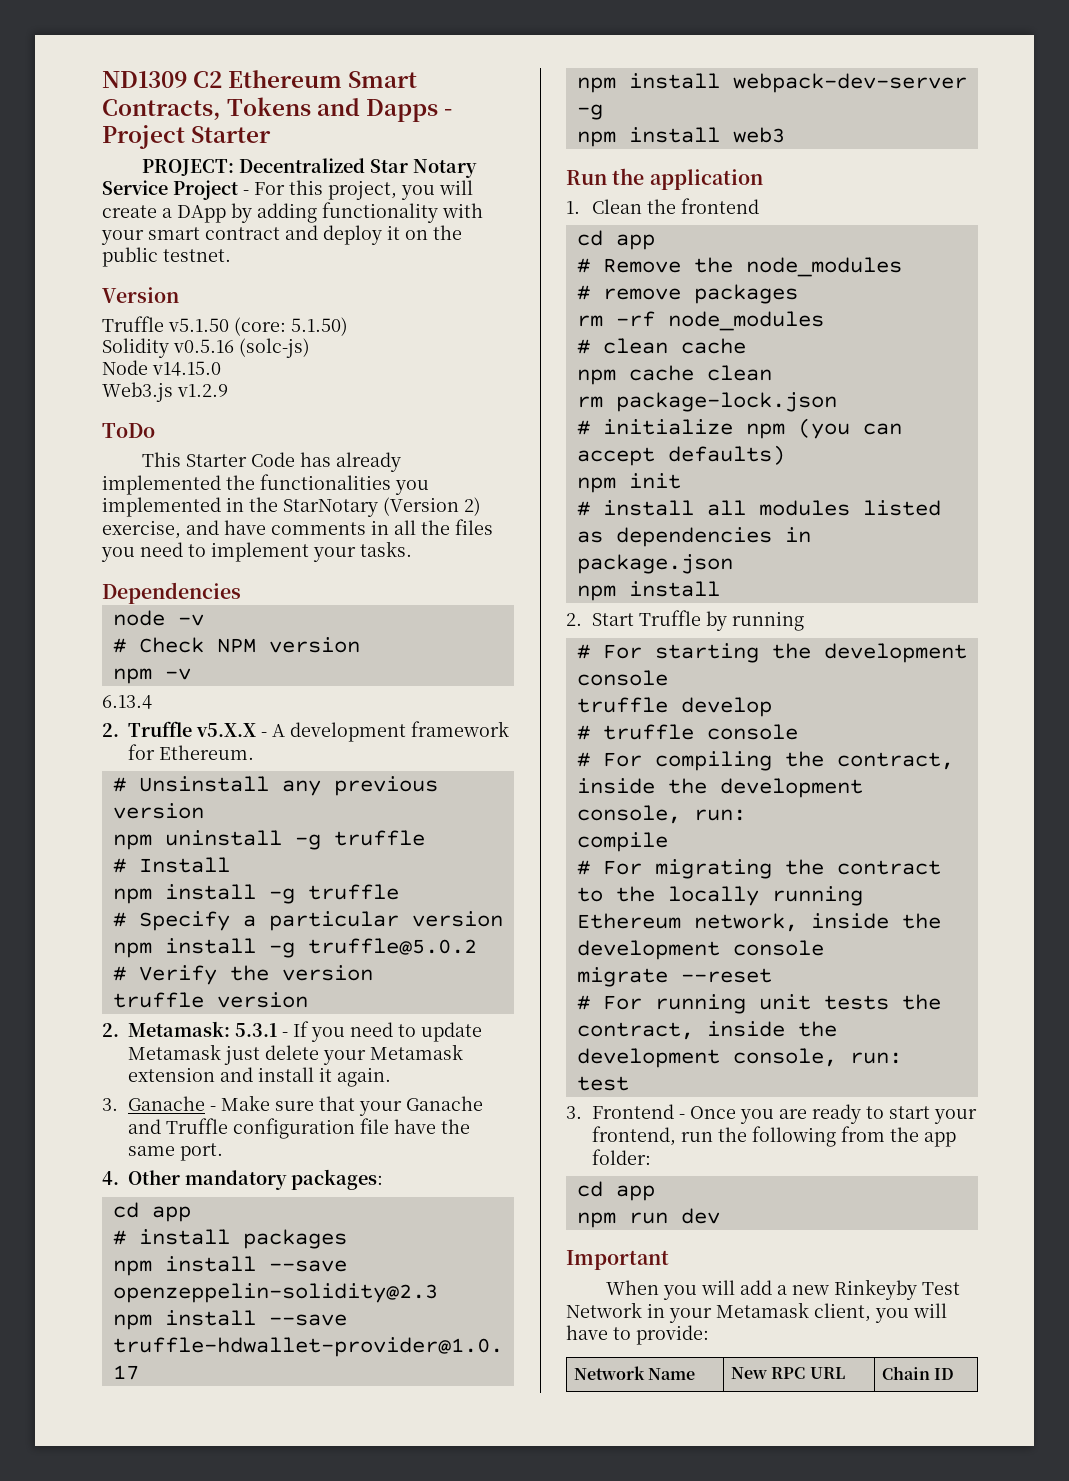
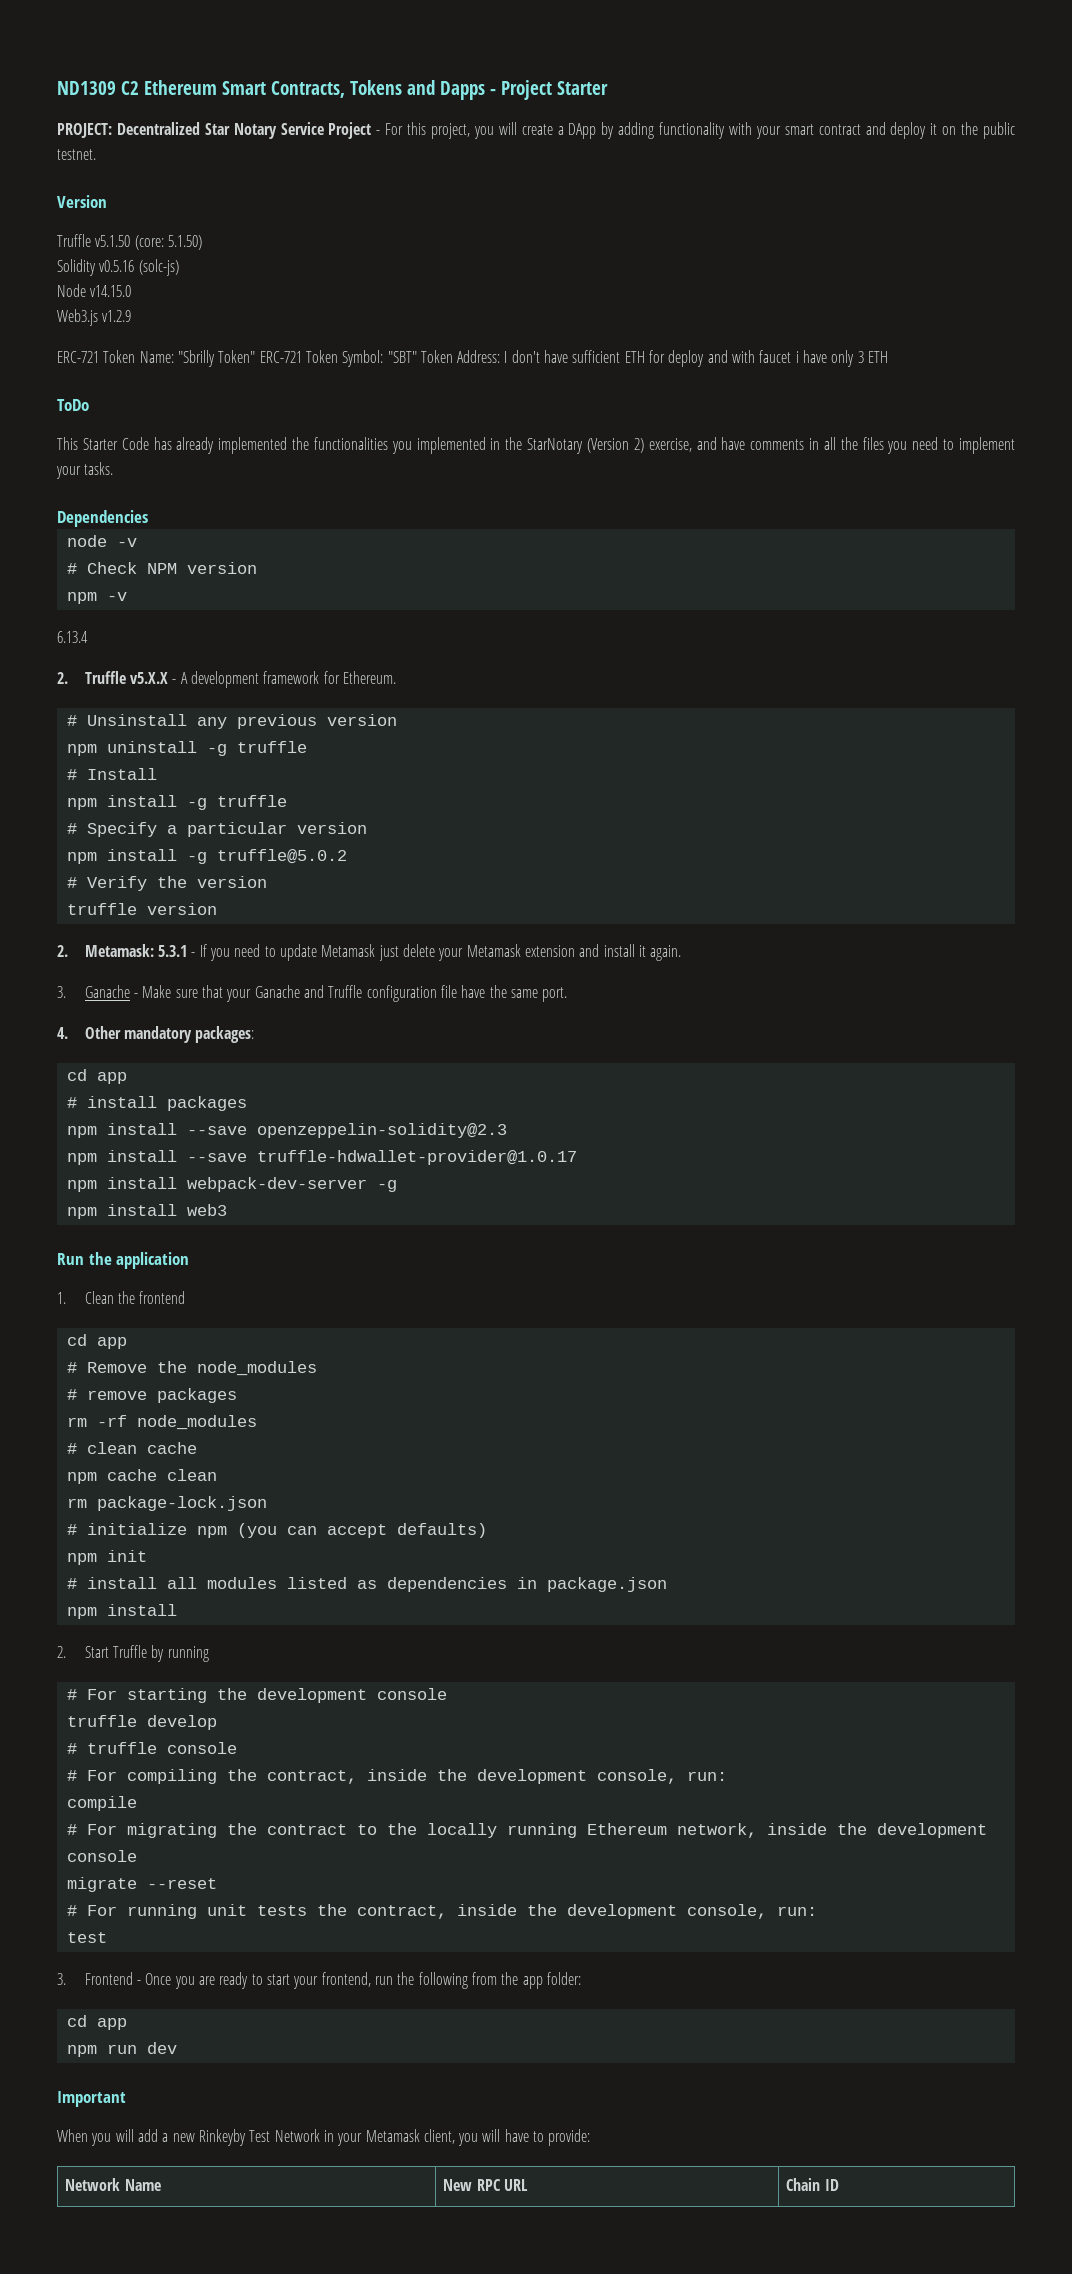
+ ERC-721 Token Name: "Sbrilly Token" ERC-721 Token Symbol: "SBT" Token Address: I don't have sufficient ETH for deploy and with faucet i have only 3 ETH

